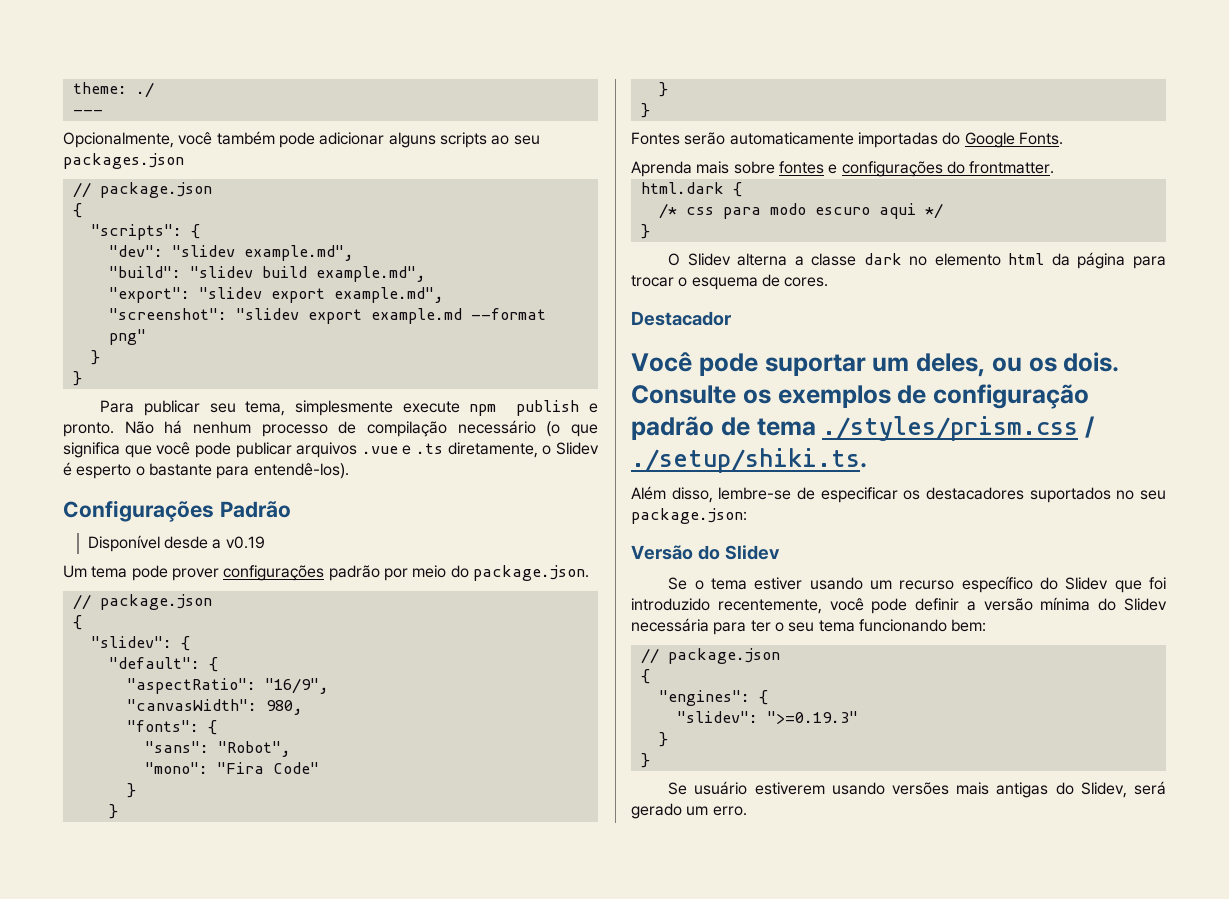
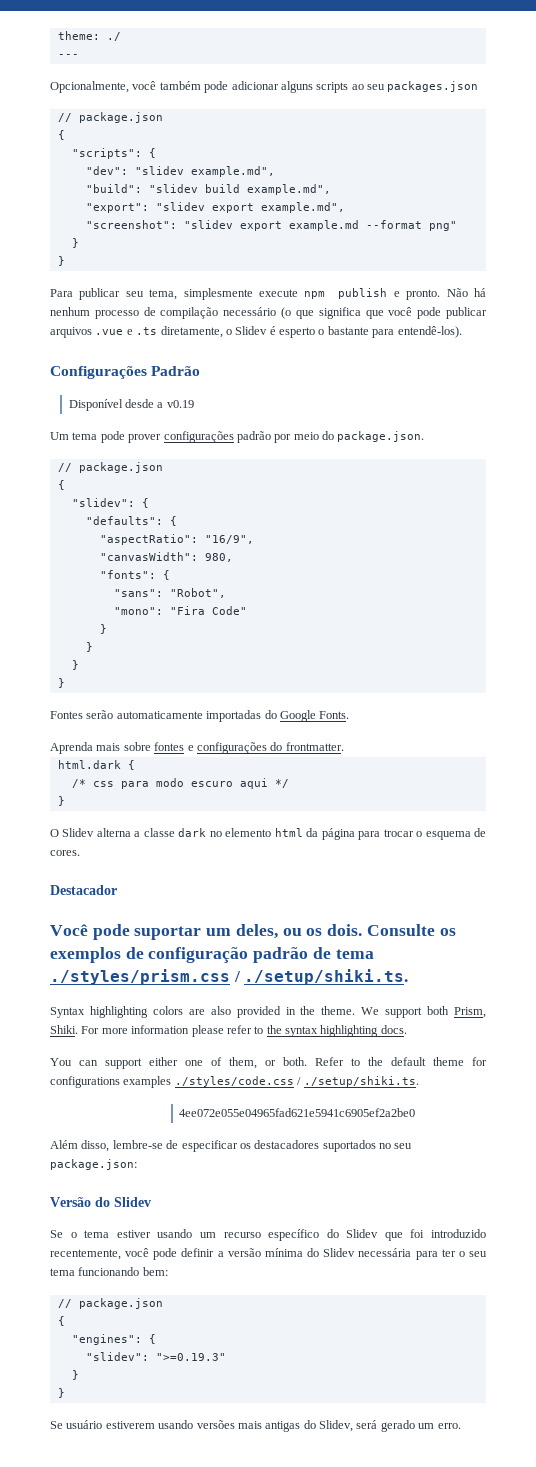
- "default": {
+ "defaults": {
+ Syntax highlighting colors are also provided in the theme. We support both Prism, Shiki. For more information please refer to the syntax highlighting docs.
+ You can support either one of them, or both. Refer to the default theme for configurations examples ./styles/code.css / ./setup/shiki.ts.
+ 4ee072e055e04965fad621e5941c6905ef2a2be0

